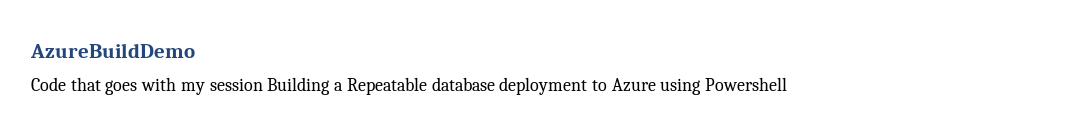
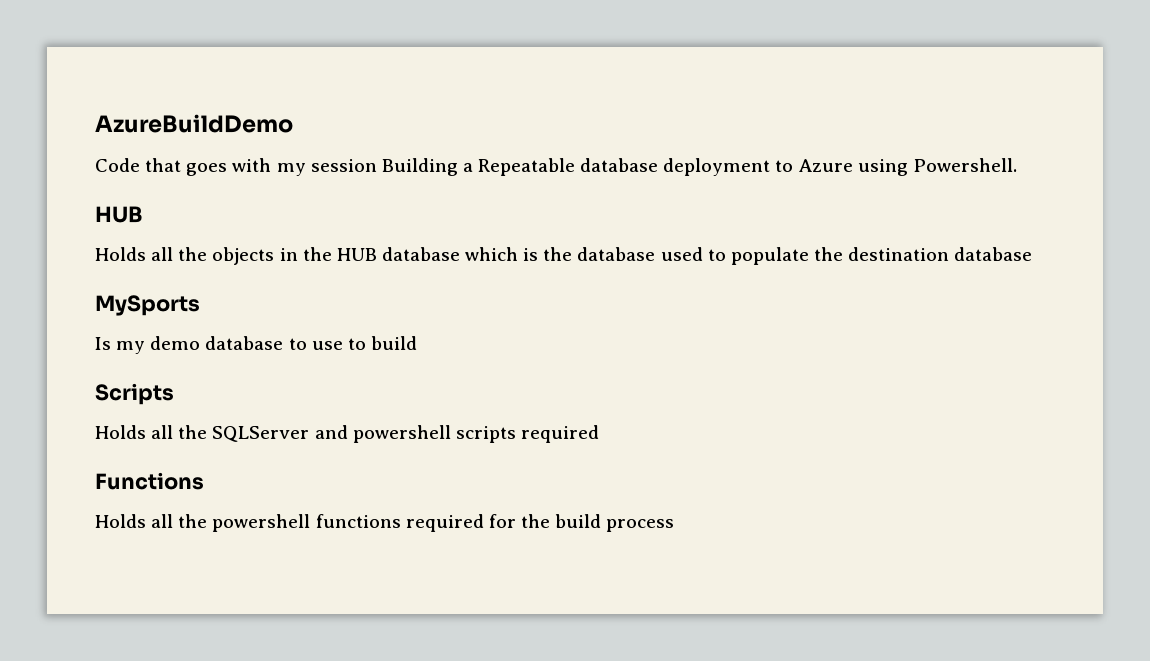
- Code that goes with my session Building a Repeatable database deployment to Azure using Powershell
+ Code that goes with my session Building a Repeatable database deployment to Azure using Powershell.
+ HUB
+ Holds all the objects in the HUB database which is the database used to populate the destination database
+ MySports
+ Is my demo database to use to build
+ Scripts
+ Holds all the SQLServer and powershell scripts required
+ Functions
+ Holds all the powershell functions required for the build process

